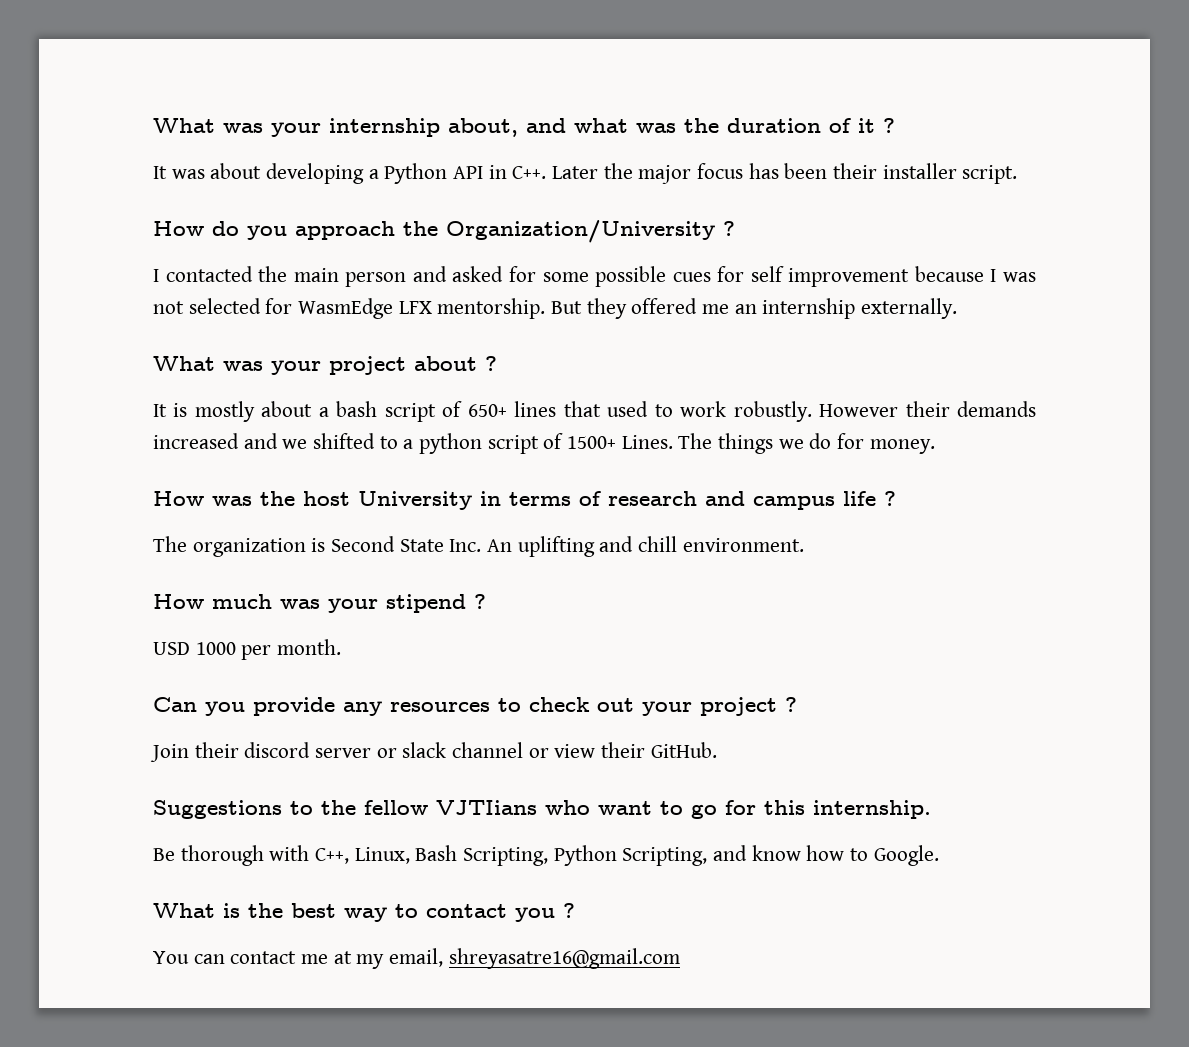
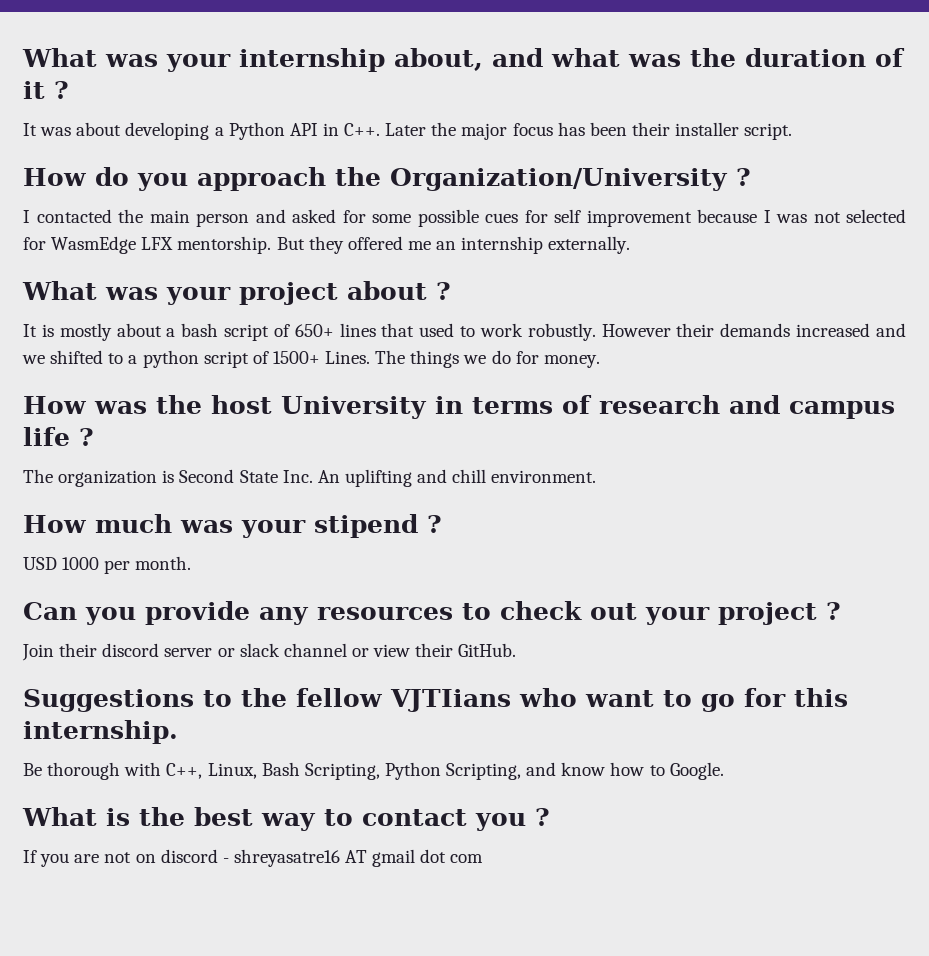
- You can contact me at my email, shreyasatre16@gmail.com
+ If you are not on discord - shreyasatre16 AT gmail dot com

